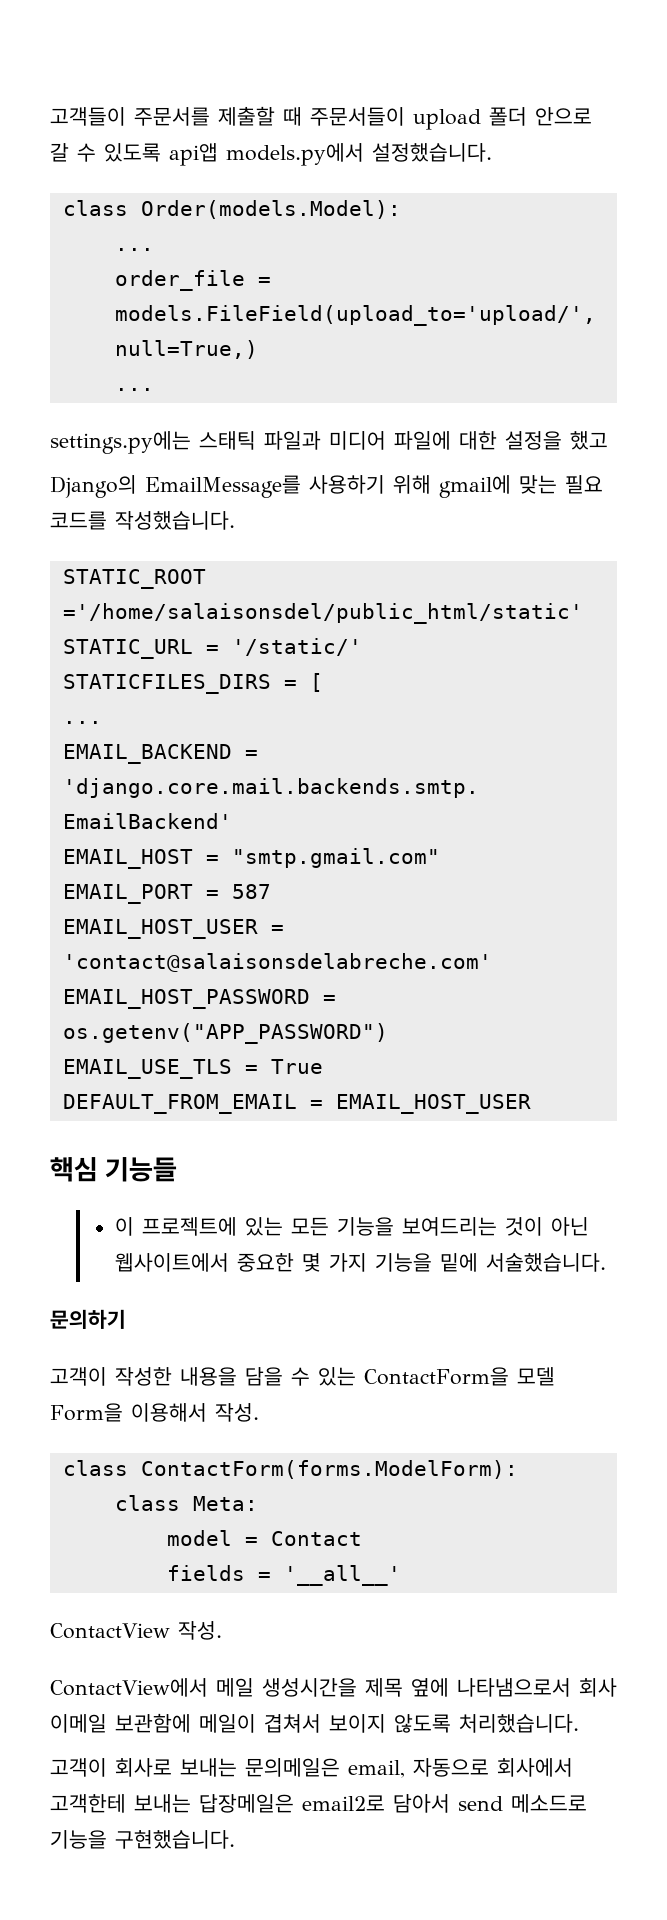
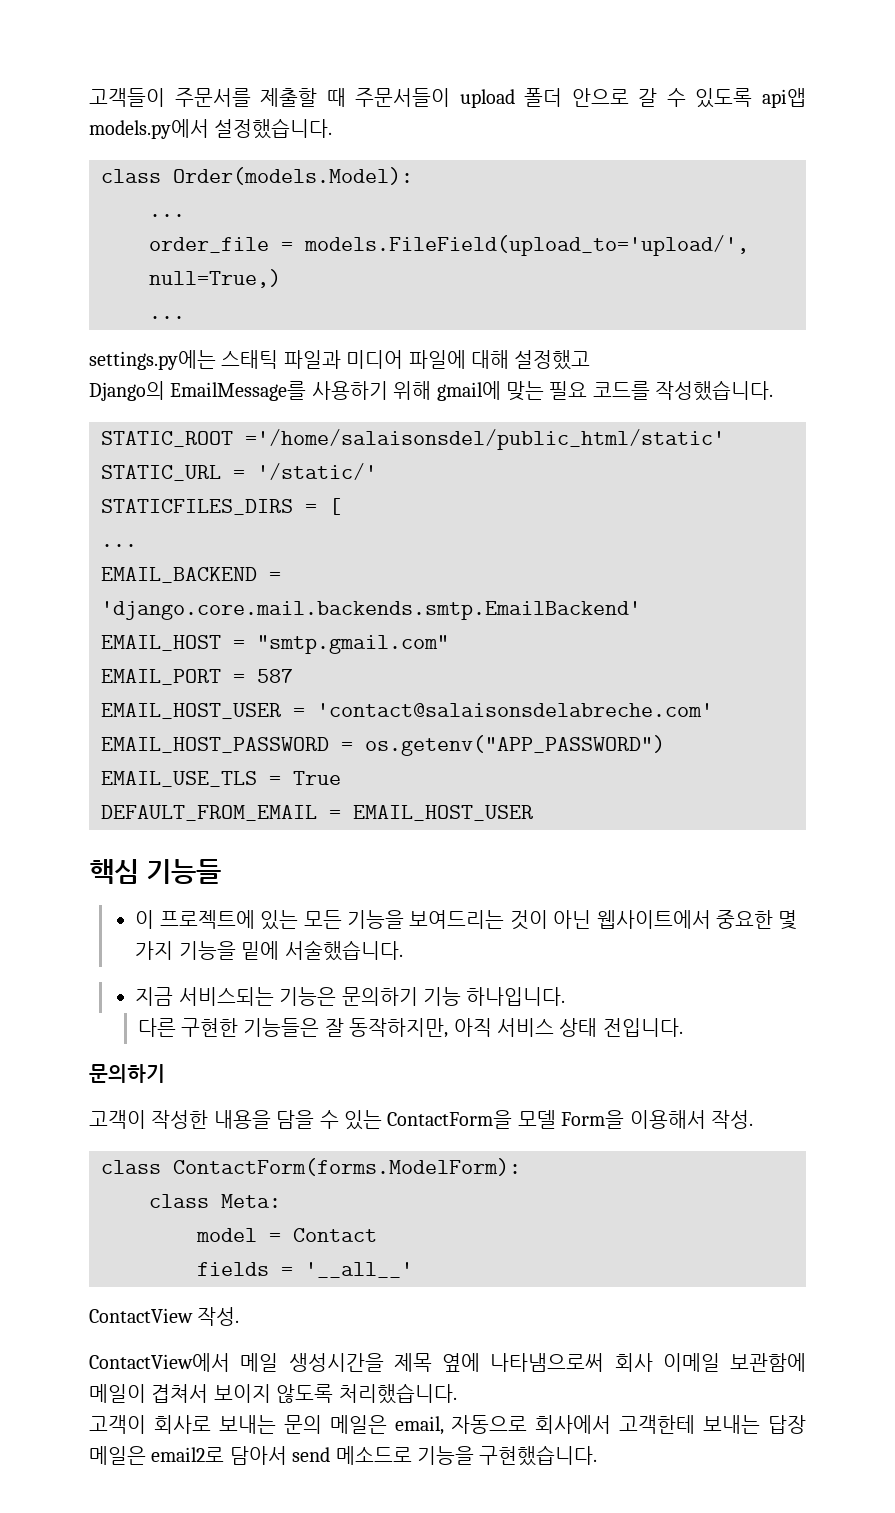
- settings.py에는 스태틱 파일과 미디어 파일에 대한 설정을 했고
+ settings.py에는 스태틱 파일과 미디어 파일에 대해 설정했고
+ 지금 서비스되는 기능은 문의하기 기능 하나입니다.
+ 다른 구현한 기능들은 잘 동작하지만, 아직 서비스 상태 전입니다.
- ContactView에서 메일 생성시간을 제목 옆에 나타냄으로서 회사 이메일 보관함에 메일이 겹쳐서 보이지 않도록 처리했습니다.
+ ContactView에서 메일 생성시간을 제목 옆에 나타냄으로써 회사 이메일 보관함에 메일이 겹쳐서 보이지 않도록 처리했습니다.
- 고객이 회사로 보내는 문의메일은 email, 자동으로 회사에서 고객한테 보내는 답장메일은 email2로 담아서 send 메소드로 기능을 구현했습니다.
+ 고객이 회사로 보내는 문의 메일은 email, 자동으로 회사에서 고객한테 보내는 답장 메일은 email2로 담아서 send 메소드로 기능을 구현했습니다.

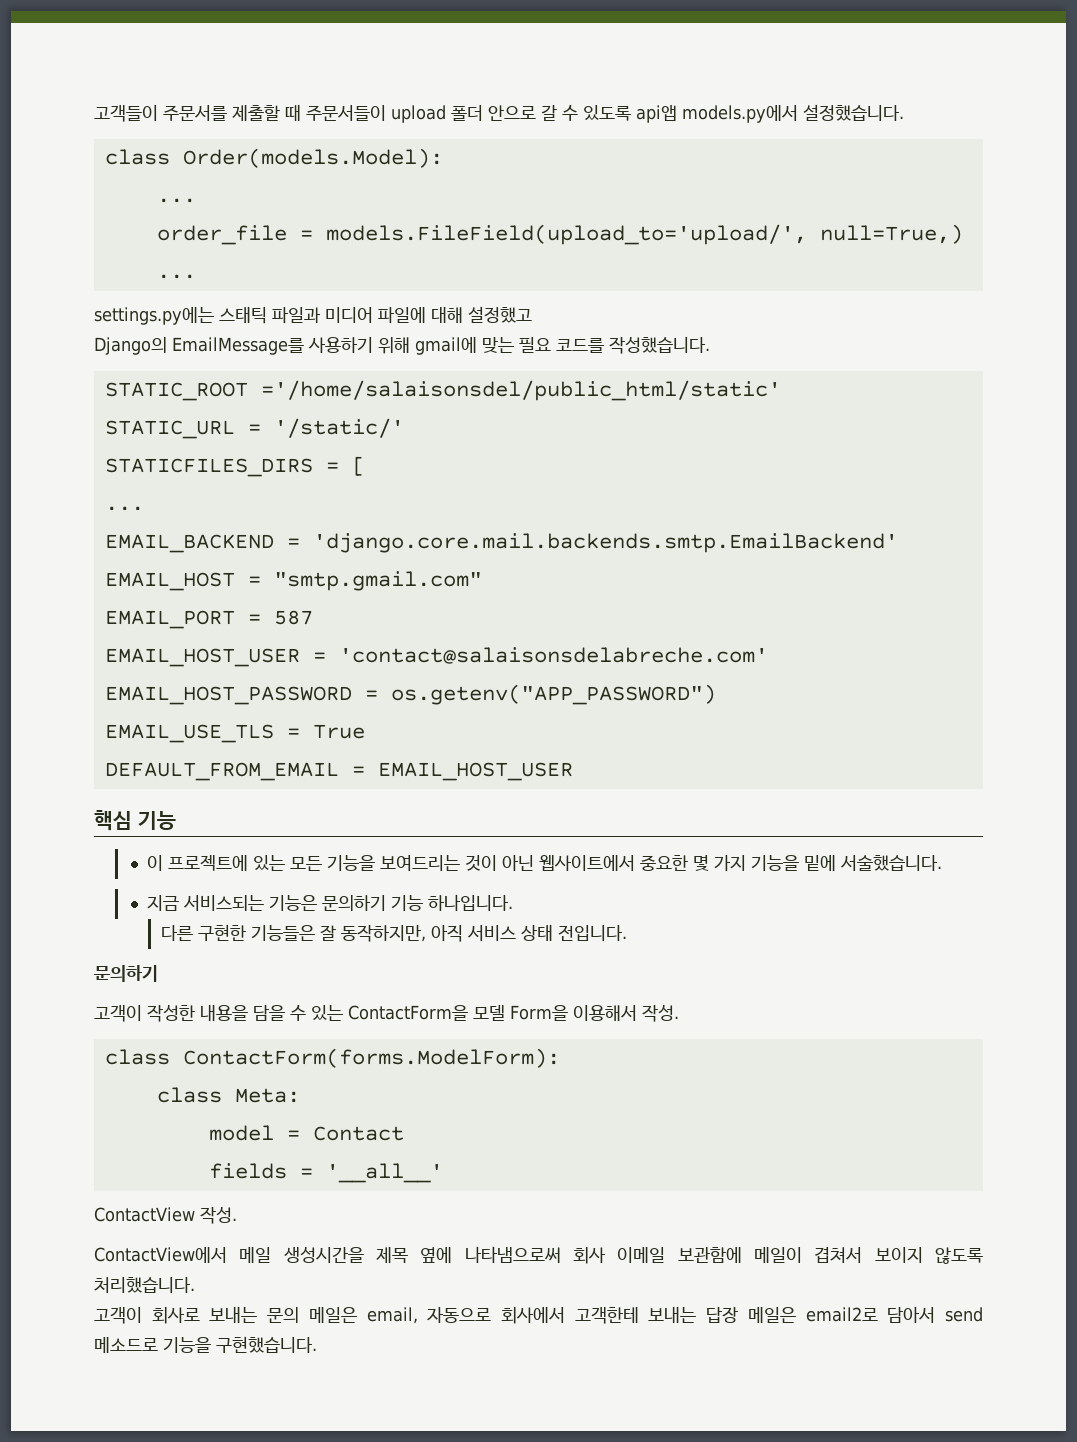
- 핵심 기능들
+ 핵심 기능

